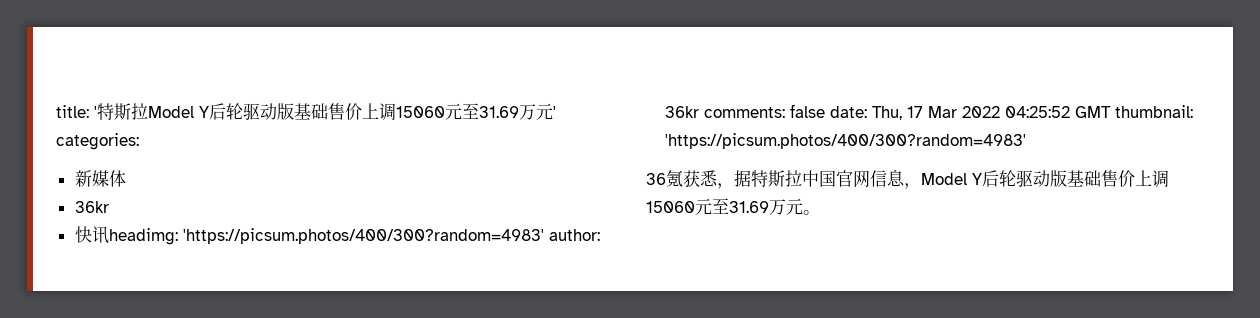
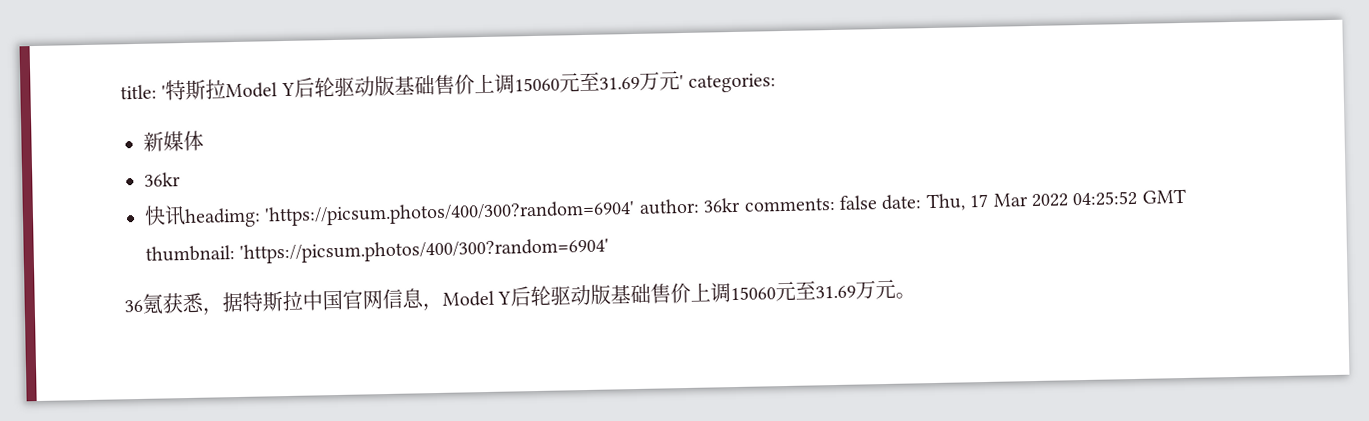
- 快讯headimg: 'https://picsum.photos/400/300?random=4983' author: 36kr comments: false date: Thu, 17 Mar 2022 04:25:52 GMT thumbnail: 'https://picsum.photos/400/300?random=4983'
+ 快讯headimg: 'https://picsum.photos/400/300?random=6904' author: 36kr comments: false date: Thu, 17 Mar 2022 04:25:52 GMT thumbnail: 'https://picsum.photos/400/300?random=6904'

